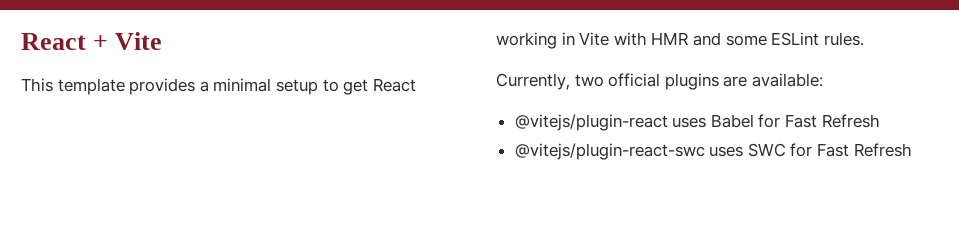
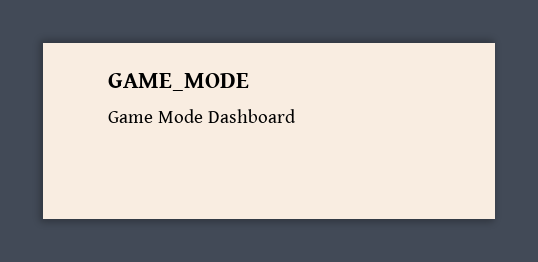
- React + Vite
- This template provides a minimal setup to get React working in Vite with HMR and some ESLint rules.
- Currently, two official plugins are available:
- @vitejs/plugin-react uses Babel for Fast Refresh
- @vitejs/plugin-react-swc uses SWC for Fast Refresh
+ GAME_MODE
+ Game Mode Dashboard

